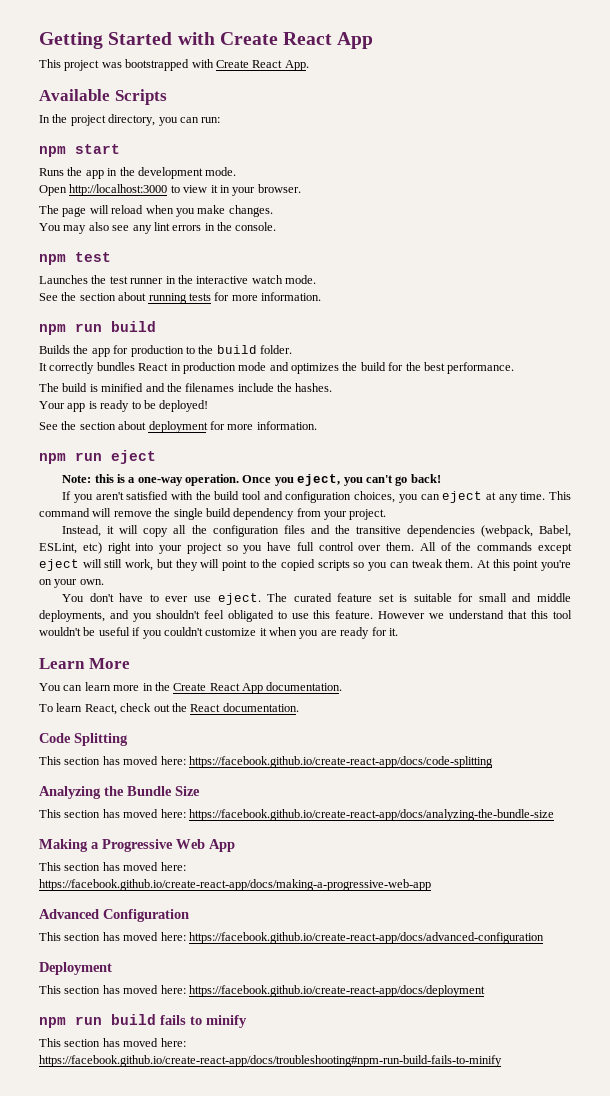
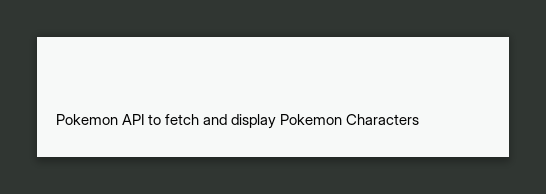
- Getting Started with Create React App
- This project was bootstrapped with Create React App.
- Available Scripts
- In the project directory, you can run:
- npm start
- Runs the app in the development mode.
- Open http://localhost:3000 to view it in your browser.
- The page will reload when you make changes.
- You may also see any lint errors in the console.
- npm test
- Launches the test runner in the interactive watch mode.
- See the section about running tests for more information.
- npm run build
- Builds the app for production to the build folder.
- It correctly bundles React in production mode and optimizes the build for the best performance.
- The build is minified and the filenames include the hashes.
- Your app is ready to be deployed!
- See the section about deployment for more information.
- npm run eject
- Note: this is a one-way operation. Once you eject, you can't go back!
- If you aren't satisfied with the build tool and configuration choices, you can eject at any time. This command will remove the single build dependency from your project.
- Instead, it will copy all the configuration files and the transitive dependencies (webpack, Babel, ESLint, etc) right into your project so you have full control over them. All of the commands except eject will still work, but they will point to the copied scripts so you can tweak them. At this point you're on your own.
- You don't have to ever use eject. The curated feature set is suitable for small and middle deployments, and you shouldn't feel obligated to use this feature. However we understand that this tool wouldn't be useful if you couldn't customize it when you are ready for it.
- Learn More
- You can learn more in the Create React App documentation.
- To learn React, check out the React documentation.
- Code Splitting
- This section has moved here: https://facebook.github.io/create-react-app/docs/code-splitting
- Analyzing the Bundle Size
- This section has moved here: https://facebook.github.io/create-react-app/docs/analyzing-the-bundle-size
- Making a Progressive Web App
- This section has moved here: https://facebook.github.io/create-react-app/docs/making-a-progressive-web-app
- Advanced Configuration
- This section has moved here: https://facebook.github.io/create-react-app/docs/advanced-configuration
- Deployment
- This section has moved here: https://facebook.github.io/create-react-app/docs/deployment
- npm run build fails to minify
- This section has moved here: https://facebook.github.io/create-react-app/docs/troubleshooting#npm-run-build-fails-to-minify
+ Pokemon API to fetch and display Pokemon Characters

